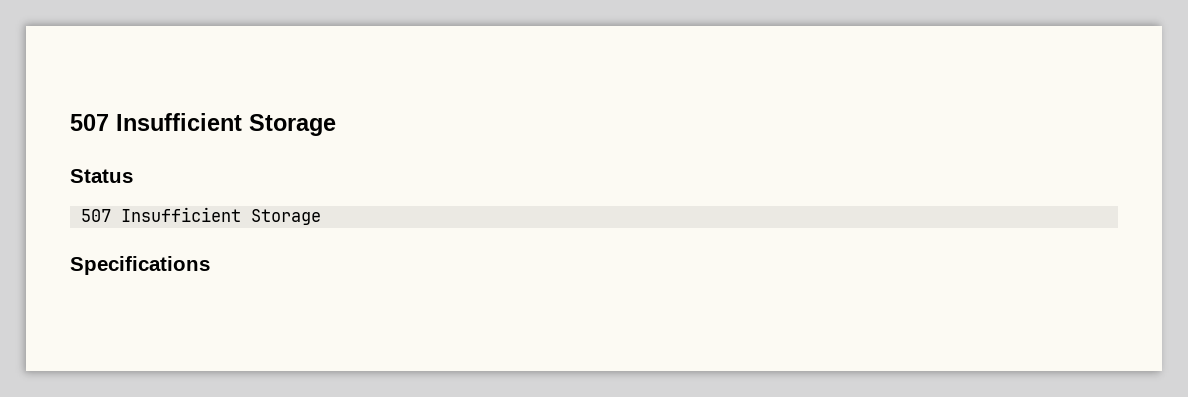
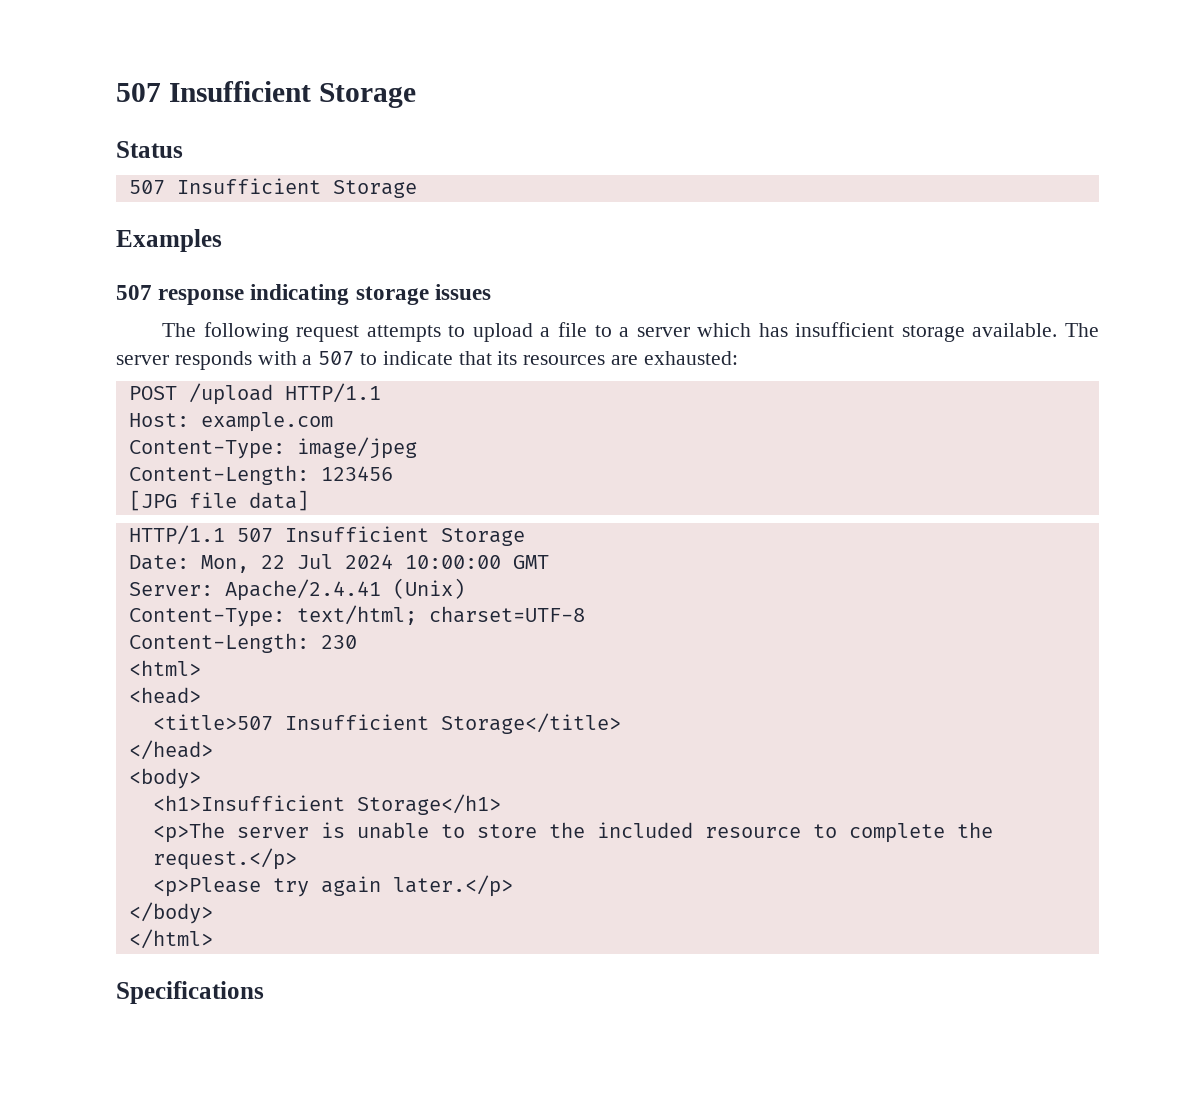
+ Examples
+ 507 response indicating storage issues
+ The following request attempts to upload a file to a server which has insufficient storage available. The server responds with a 507 to indicate that its resources are exhausted:
+ POST /upload HTTP/1.1
+ Host: example.com
+ Content-Type: image/jpeg
+ Content-Length: 123456
+ [JPG file data]
+ HTTP/1.1 507 Insufficient Storage
+ Date: Mon, 22 Jul 2024 10:00:00 GMT
+ Server: Apache/2.4.41 (Unix)
+ Content-Type: text/html; charset=UTF-8
+ Content-Length: 230
+ <html>
+ <head>
+ <title>507 Insufficient Storage</title>
+ </head>
+ <body>
+ <h1>Insufficient Storage</h1>
+ <p>The server is unable to store the included resource to complete the request.</p>
+ <p>Please try again later.</p>
+ </body>
+ </html>

